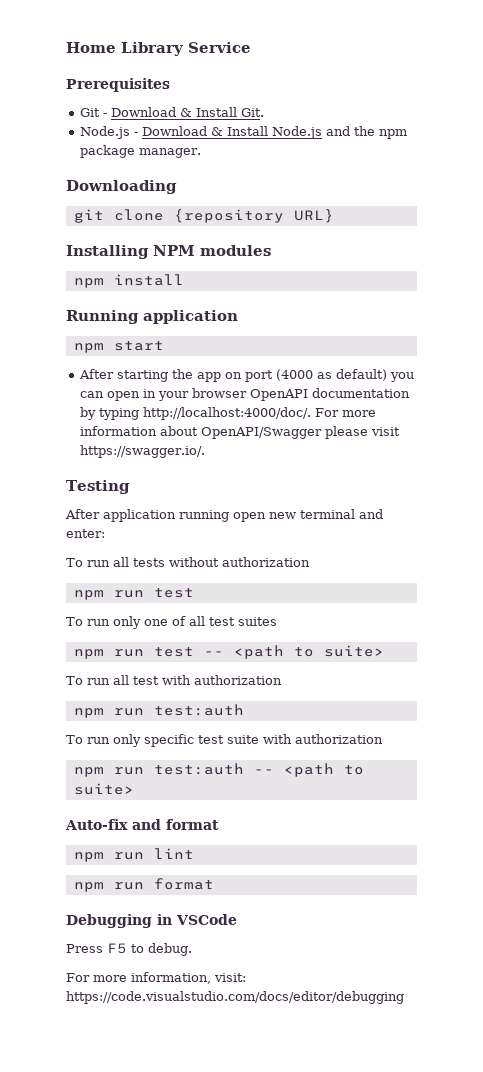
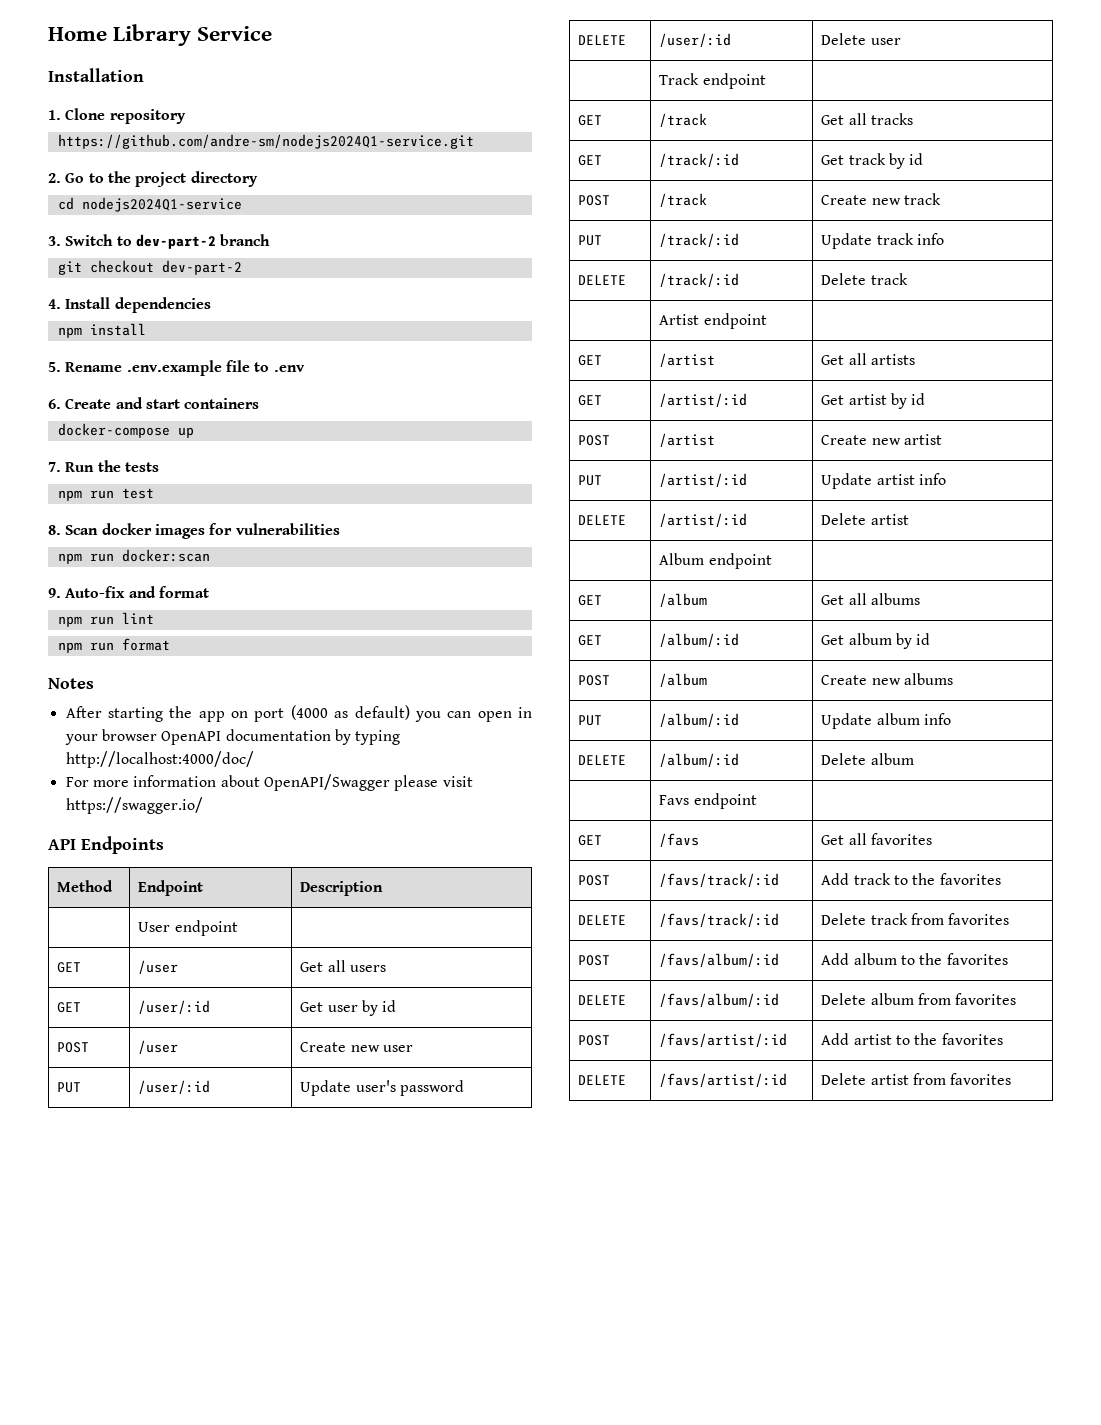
- Prerequisites
- Git - Download & Install Git.
- Node.js - Download & Install Node.js and the npm package manager.
- Downloading
- git clone {repository URL}
- Installing NPM modules
+ Installation
+ 1. Clone repository
+ https://github.com/andre-sm/nodejs2024Q1-service.git
+ 2. Go to the project directory
+ cd nodejs2024Q1-service
+ 3. Switch to dev-part-2 branch
+ git checkout dev-part-2
+ 4. Install dependencies
  npm install
- Running application
- npm start
+ 5. Rename .env.example file to .env
+ 6. Create and start containers
+ docker-compose up
+ 7. Run the tests
+ npm run test
+ 8. Scan docker images for vulnerabilities
+ npm run docker:scan
+ 9. Auto-fix and format
+ npm run lint
+ npm run format
+ Notes
- After starting the app on port (4000 as default) you can open in your browser OpenAPI documentation by typing http://localhost:4000/doc/. For more information about OpenAPI/Swagger please visit https://swagger.io/.
- Testing
- After application running open new terminal and enter:
- To run all tests without authorization
- npm run test
- To run only one of all test suites
- npm run test -- <path to suite>
- To run all test with authorization
- npm run test:auth
- To run only specific test suite with authorization
- npm run test:auth -- <path to suite>
- Auto-fix and format
- npm run lint
- npm run format
- Debugging in VSCode
- Press F5 to debug.
- For more information, visit: https://code.visualstudio.com/docs/editor/debugging
+ After starting the app on port (4000 as default) you can open in your browser OpenAPI documentation by typing http://localhost:4000/doc/
+ For more information about OpenAPI/Swagger please visit https://swagger.io/
+ API Endpoints
+ Method | Endpoint | Description
+ | User endpoint |
+ GET | /user | Get all users
+ GET | /user/:id | Get user by id
+ POST | /user | Create new user
+ PUT | /user/:id | Update user's password
+ DELETE | /user/:id | Delete user
+ | Track endpoint |
+ GET | /track | Get all tracks
+ GET | /track/:id | Get track by id
+ POST | /track | Create new track
+ PUT | /track/:id | Update track info
+ DELETE | /track/:id | Delete track
+ | Artist endpoint |
+ GET | /artist | Get all artists
+ GET | /artist/:id | Get artist by id
+ POST | /artist | Create new artist
+ PUT | /artist/:id | Update artist info
+ DELETE | /artist/:id | Delete artist
+ | Album endpoint |
+ GET | /album | Get all albums
+ GET | /album/:id | Get album by id
+ POST | /album | Create new albums
+ PUT | /album/:id | Update album info
+ DELETE | /album/:id | Delete album
+ | Favs endpoint |
+ GET | /favs | Get all favorites
+ POST | /favs/track/:id | Add track to the favorites
+ DELETE | /favs/track/:id | Delete track from favorites
+ POST | /favs/album/:id | Add album to the favorites
+ DELETE | /favs/album/:id | Delete album from favorites
+ POST | /favs/artist/:id | Add artist to the favorites
+ DELETE | /favs/artist/:id | Delete artist from favorites

